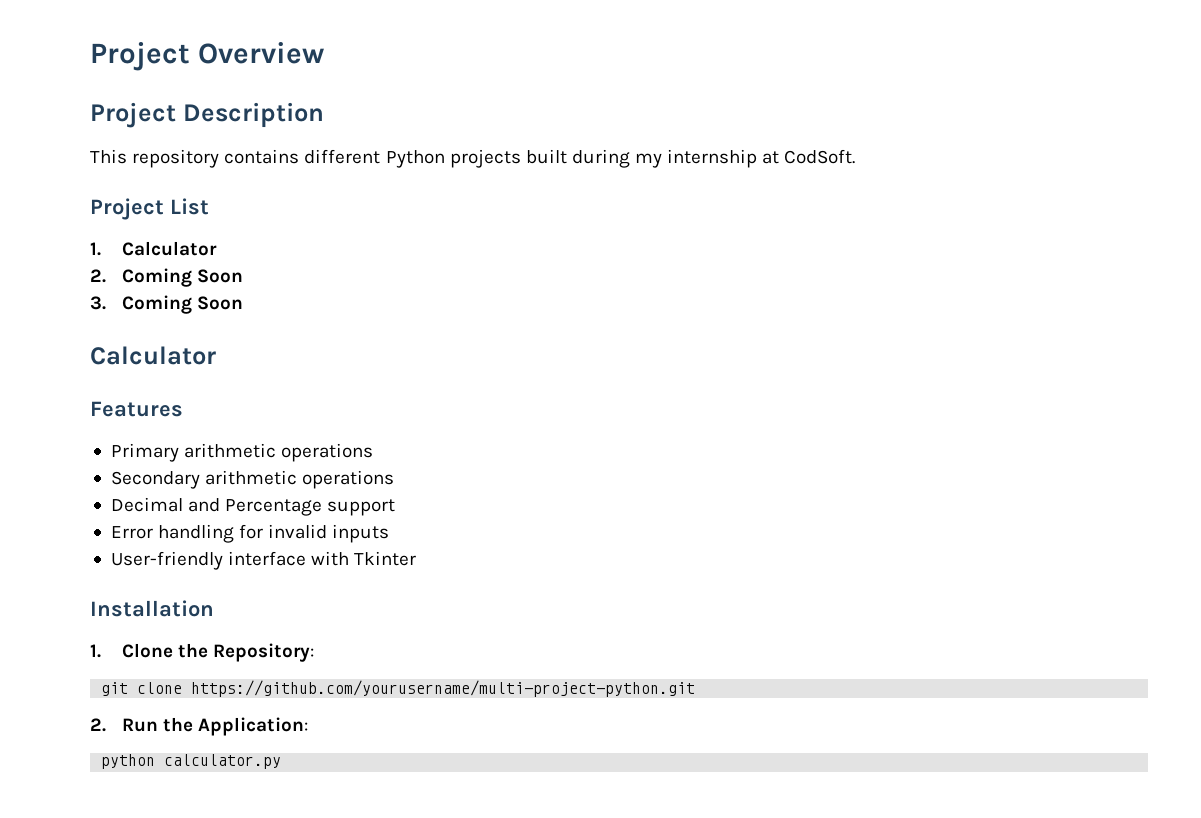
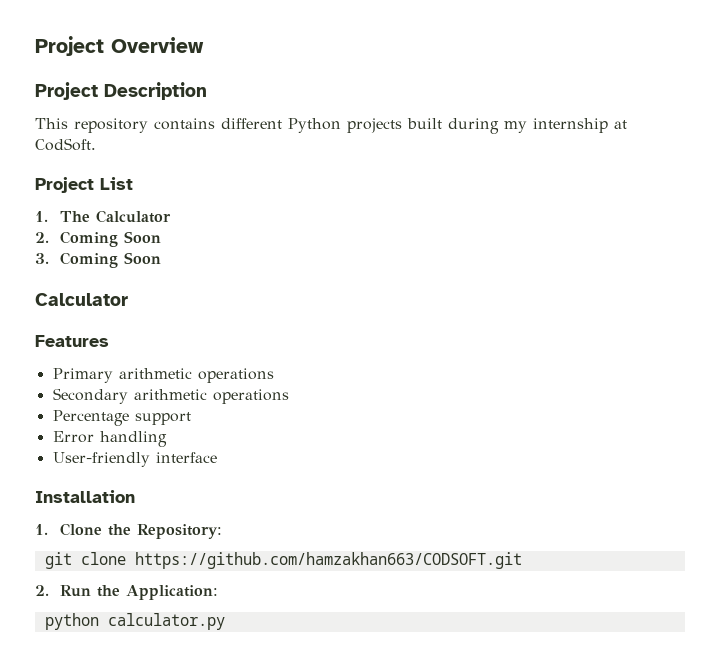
- 1. Calculator
+ 1. The Calculator
- Decimal and Percentage support
+ Percentage support
- Error handling for invalid inputs
+ Error handling
- User-friendly interface with Tkinter
+ User-friendly interface
- git clone https://github.com/yourusername/multi-project-python.git
+ git clone https://github.com/hamzakhan663/CODSOFT.git

